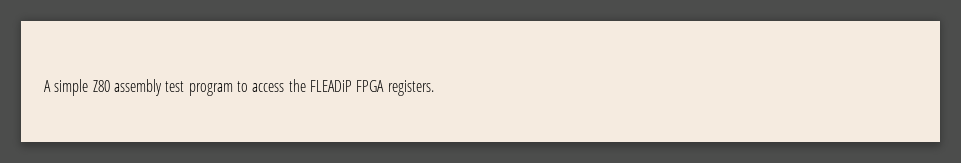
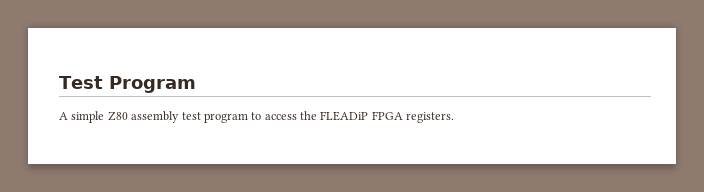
+ Test Program

